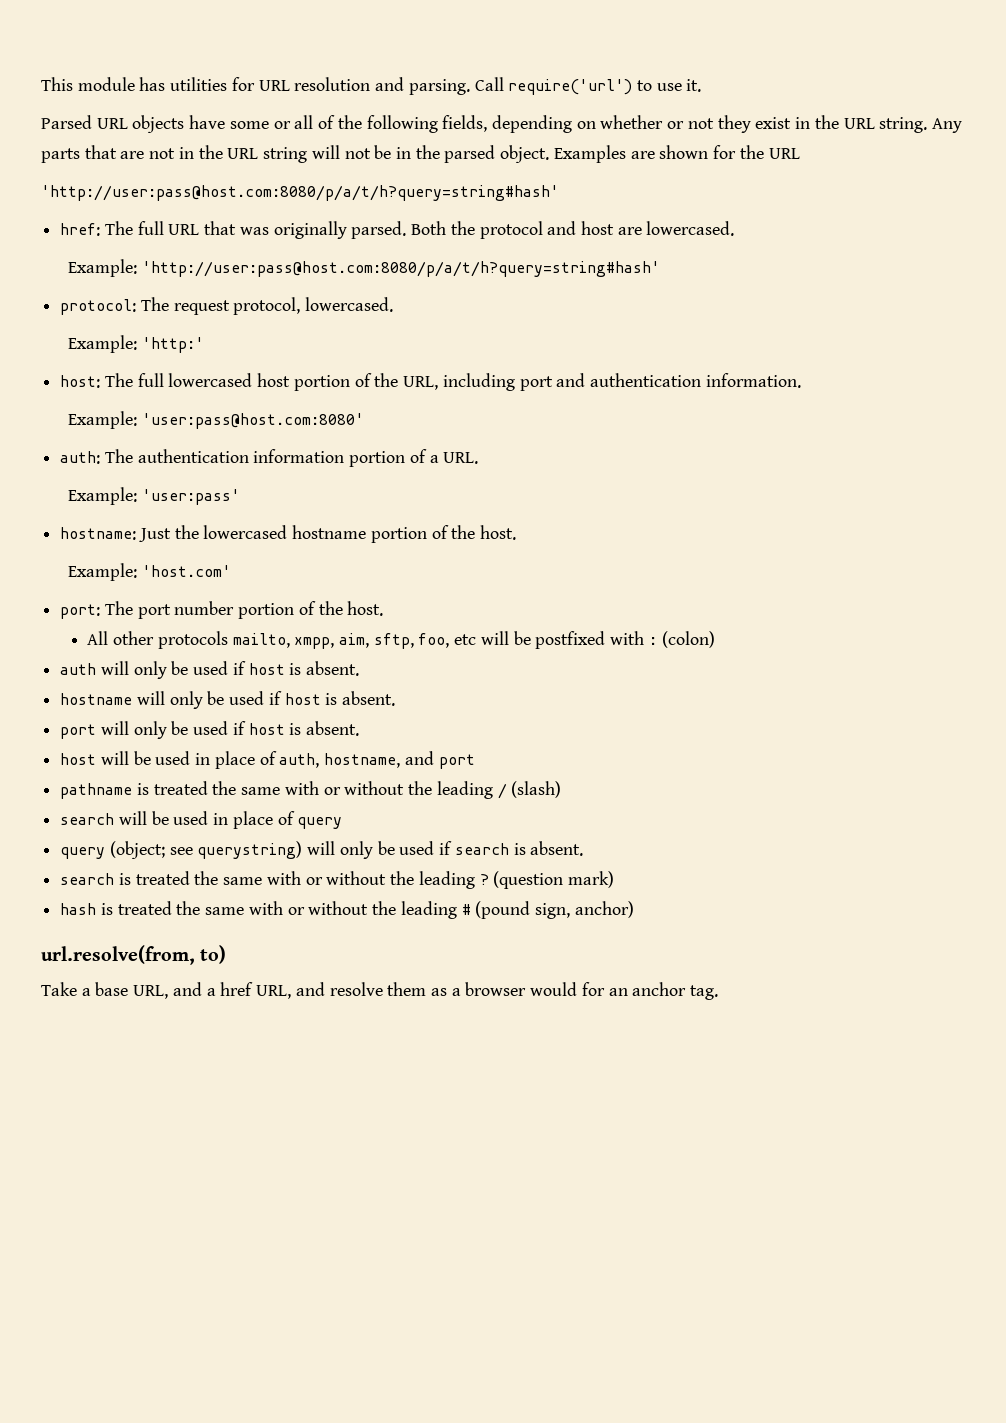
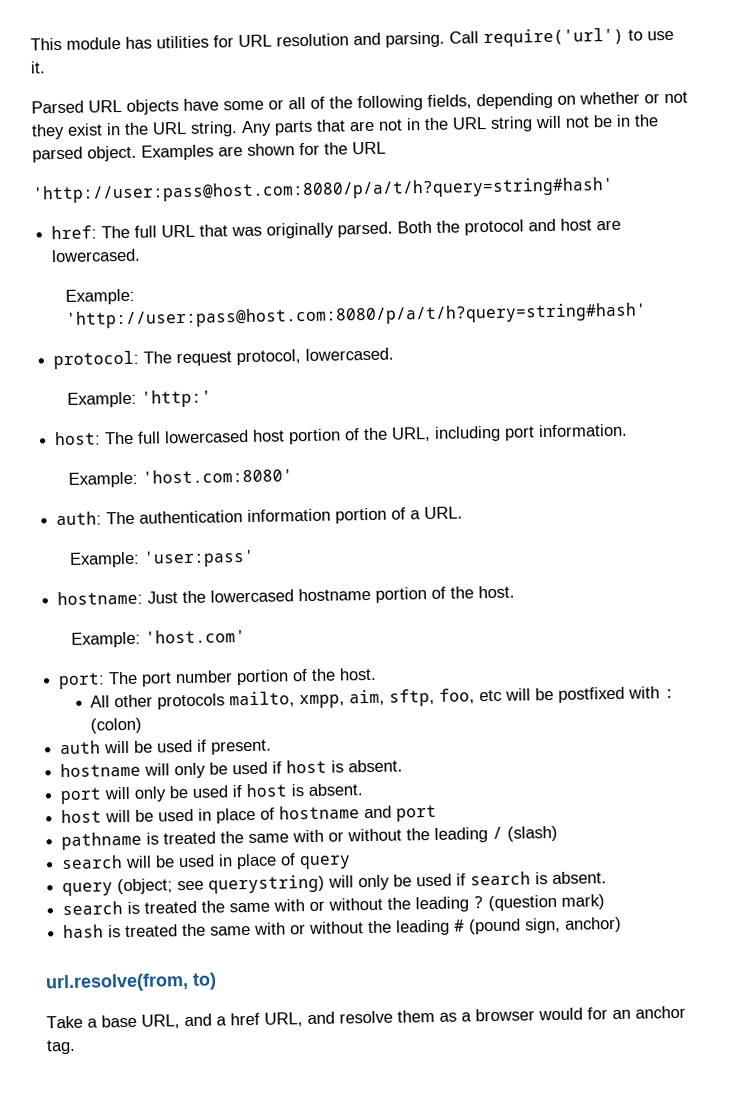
- host: The full lowercased host portion of the URL, including port and authentication information.
+ host: The full lowercased host portion of the URL, including port information.
- Example: 'user:pass@host.com:8080'
+ Example: 'host.com:8080'
- auth will only be used if host is absent.
+ auth will be used if present.
- host will be used in place of auth, hostname, and port
+ host will be used in place of hostname and port

